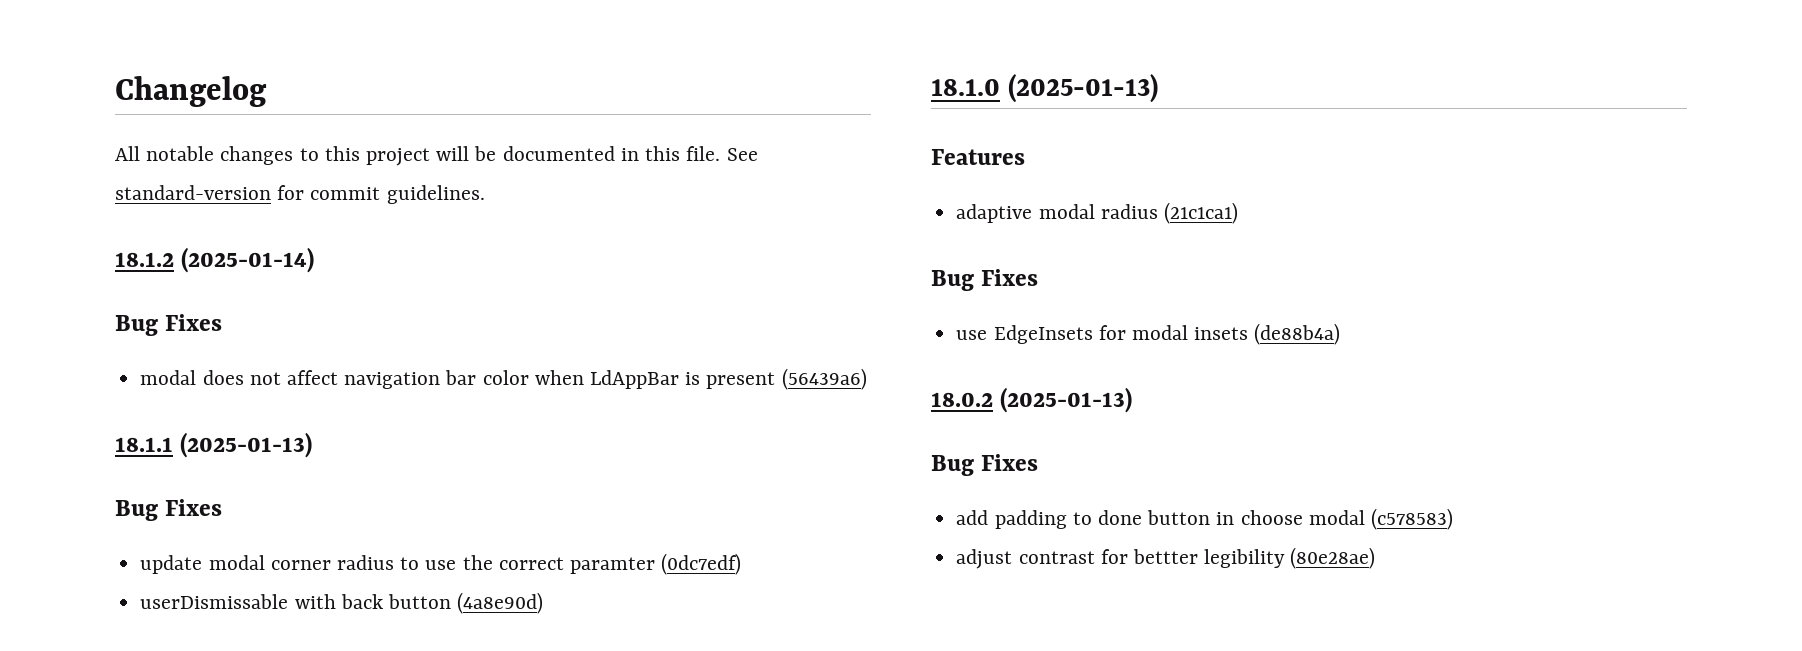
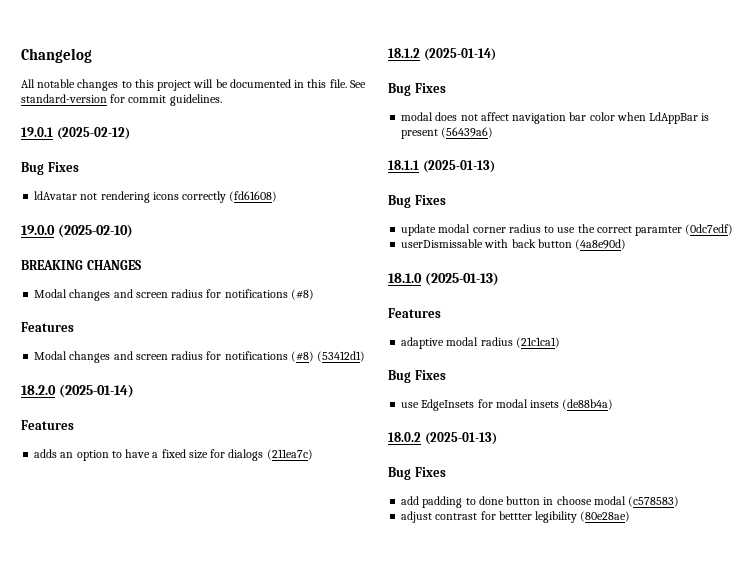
+ 19.0.1 (2025-02-12)
+ Bug Fixes
+ ldAvatar not rendering icons correctly (fd61608)
+ 19.0.0 (2025-02-10)
+ BREAKING CHANGES
+ Modal changes and screen radius for notifications (#8)
+ Features
+ Modal changes and screen radius for notifications (#8) (53412d1)
+ 18.2.0 (2025-01-14)
+ Features
+ adds an option to have a fixed size for dialogs (211ea7c)

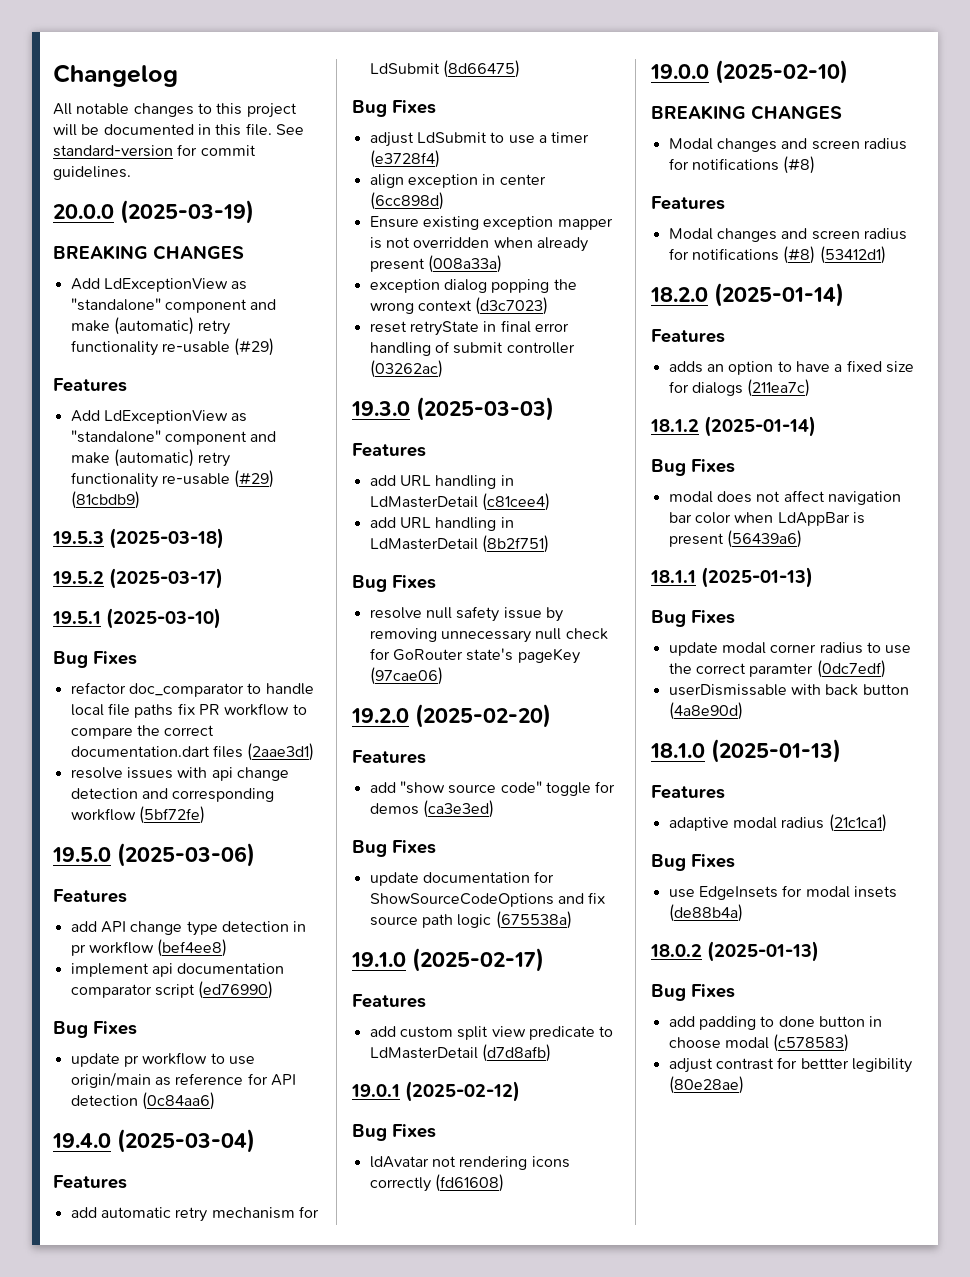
+ 20.0.0 (2025-03-19)
+ BREAKING CHANGES
+ Add LdExceptionView as "standalone" component and make (automatic) retry functionality re-usable (#29)
+ Features
+ Add LdExceptionView as "standalone" component and make (automatic) retry functionality re-usable (#29) (81cbdb9)
+ 19.5.3 (2025-03-18)
+ 19.5.2 (2025-03-17)
+ 19.5.1 (2025-03-10)
+ Bug Fixes
+ refactor doc_comparator to handle local file paths fix PR workflow to compare the correct documentation.dart files (2aae3d1)
+ resolve issues with api change detection and corresponding workflow (5bf72fe)
+ 19.5.0 (2025-03-06)
+ Features
+ add API change type detection in pr workflow (bef4ee8)
+ implement api documentation comparator script (ed76990)
+ Bug Fixes
+ update pr workflow to use origin/main as reference for API detection (0c84aa6)
+ 19.4.0 (2025-03-04)
+ Features
+ add automatic retry mechanism for LdSubmit (8d66475)
+ Bug Fixes
+ adjust LdSubmit to use a timer (e3728f4)
+ align exception in center (6cc898d)
+ Ensure existing exception mapper is not overridden when already present (008a33a)
+ exception dialog popping the wrong context (d3c7023)
+ reset retryState in final error handling of submit controller (03262ac)
+ 19.3.0 (2025-03-03)
+ Features
+ add URL handling in LdMasterDetail (c81cee4)
+ add URL handling in LdMasterDetail (8b2f751)
+ Bug Fixes
+ resolve null safety issue by removing unnecessary null check for GoRouter state's pageKey (97cae06)
+ 19.2.0 (2025-02-20)
+ Features
+ add "show source code" toggle for demos (ca3e3ed)
+ Bug Fixes
+ update documentation for ShowSourceCodeOptions and fix source path logic (675538a)
+ 19.1.0 (2025-02-17)
+ Features
+ add custom split view predicate to LdMasterDetail (d7d8afb)

